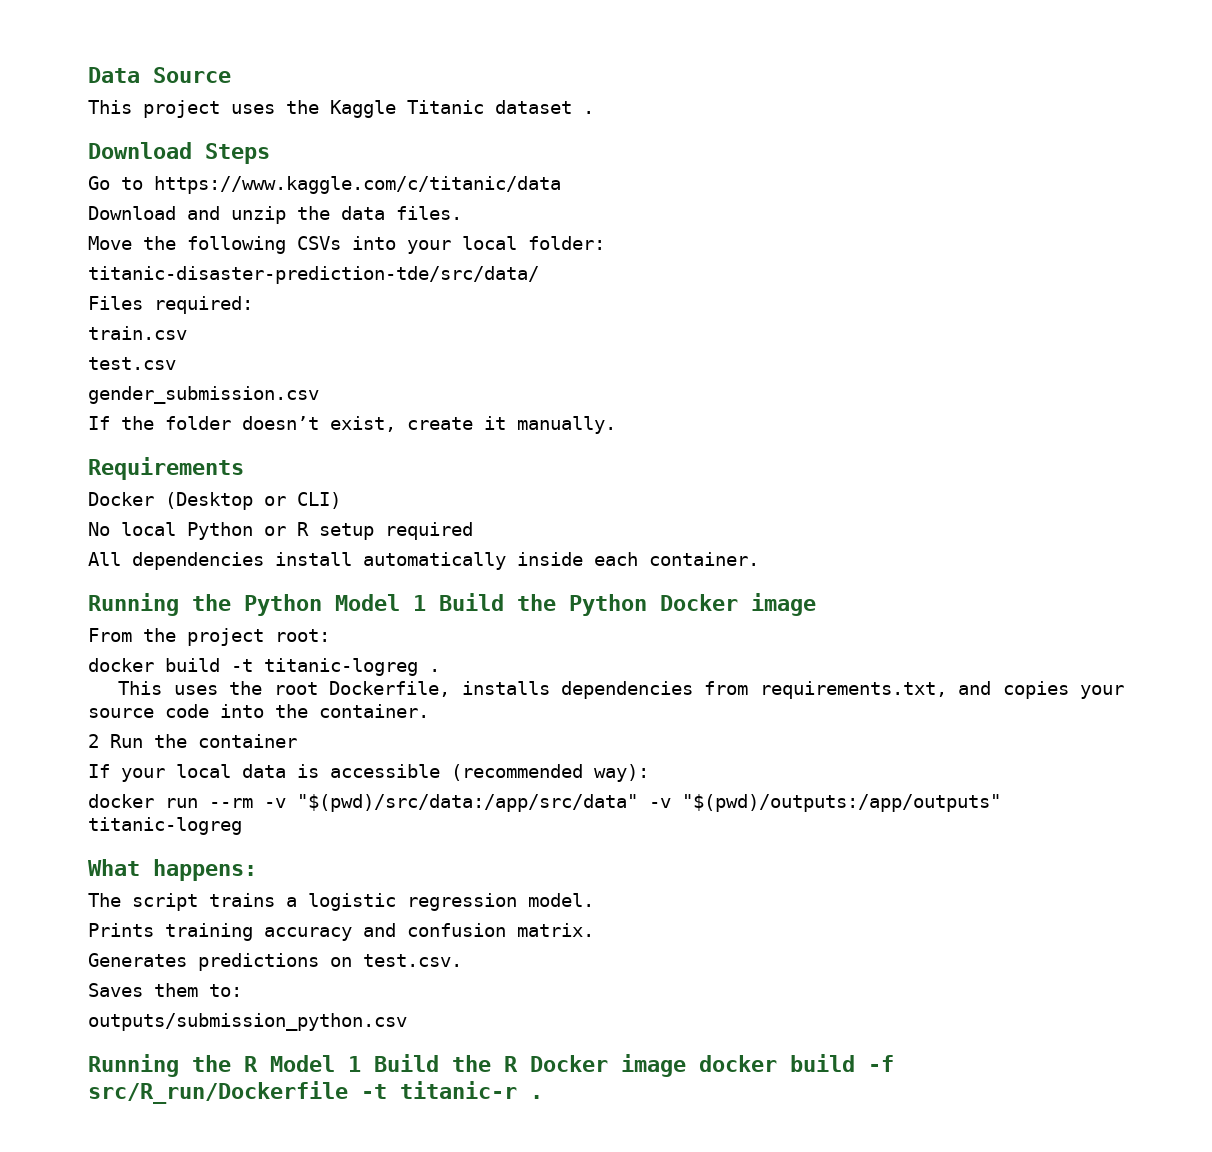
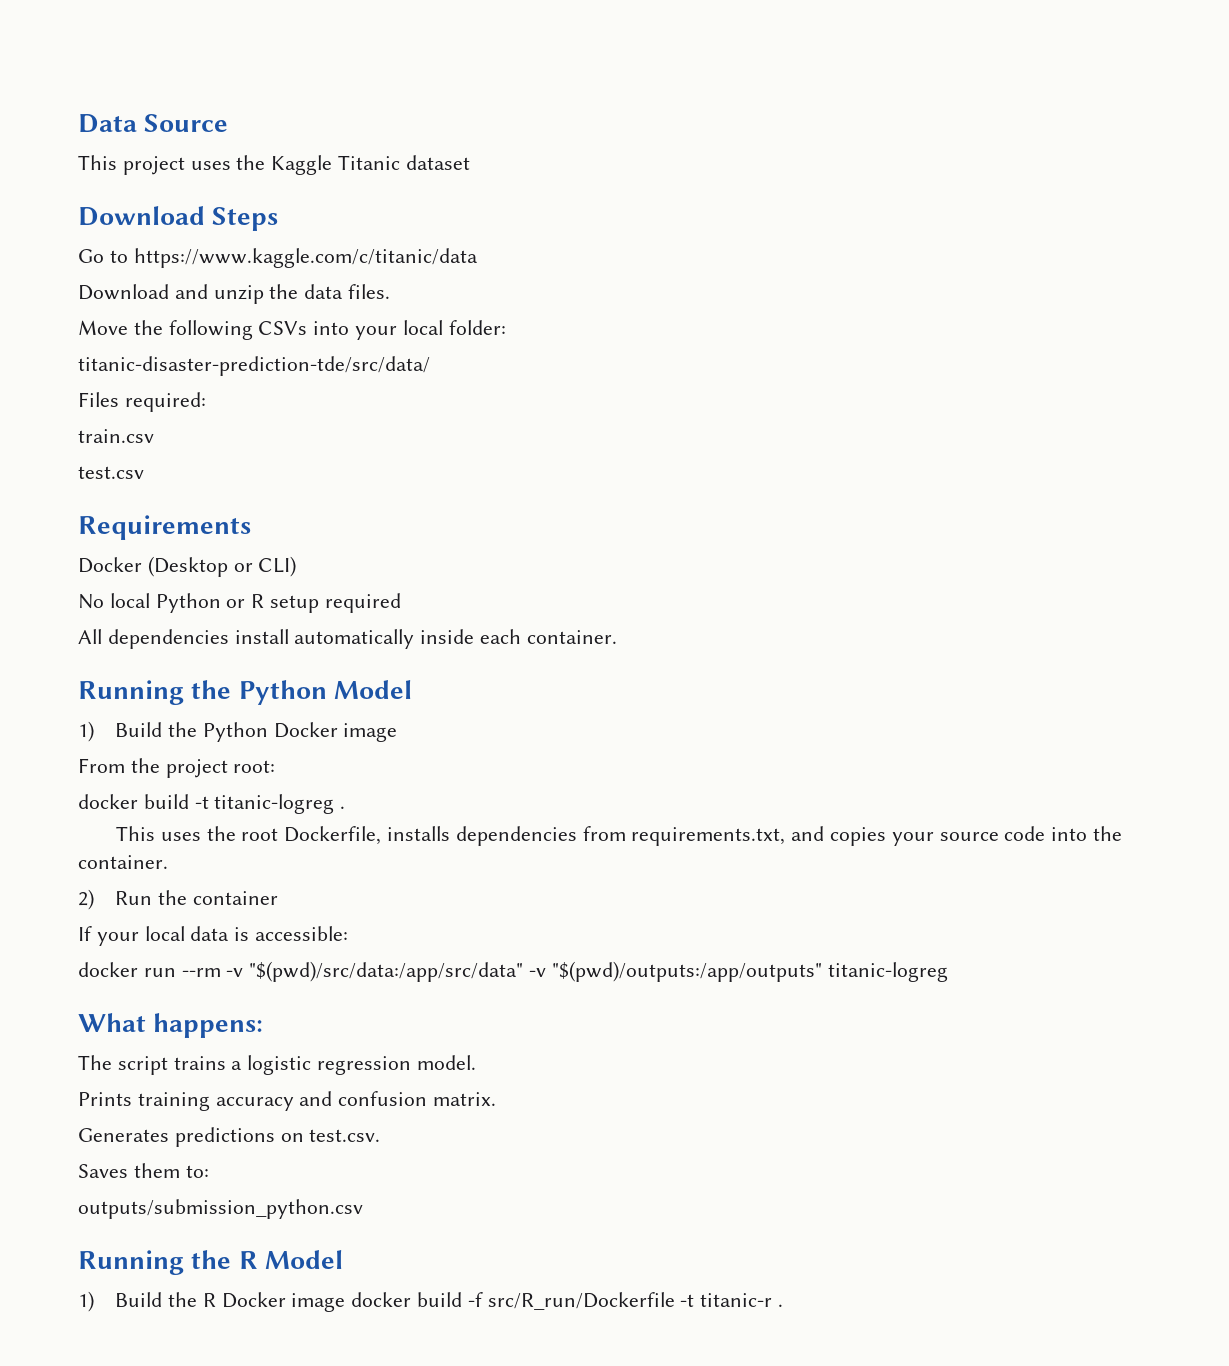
- This project uses the Kaggle Titanic dataset .
+ This project uses the Kaggle Titanic dataset
- gender_submission.csv
- If the folder doesn’t exist, create it manually.
- Running the Python Model 1 Build the Python Docker image
+ Running the Python Model
+ 1) Build the Python Docker image
- 2 Run the container
+ 2) Run the container
- If your local data is accessible (recommended way):
+ If your local data is accessible:
- Running the R Model 1 Build the R Docker image docker build -f src/R_run/Dockerfile -t titanic-r .
+ Running the R Model
+ 1) Build the R Docker image docker build -f src/R_run/Dockerfile -t titanic-r .

